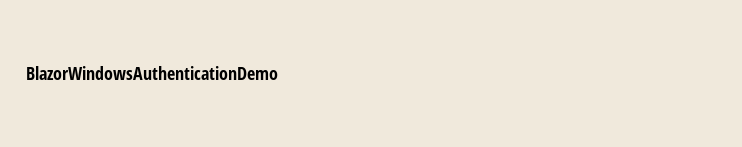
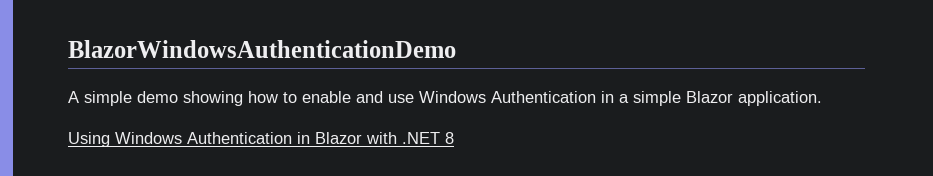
+ A simple demo showing how to enable and use Windows Authentication in a simple Blazor application.
+ Using Windows Authentication in Blazor with .NET 8

